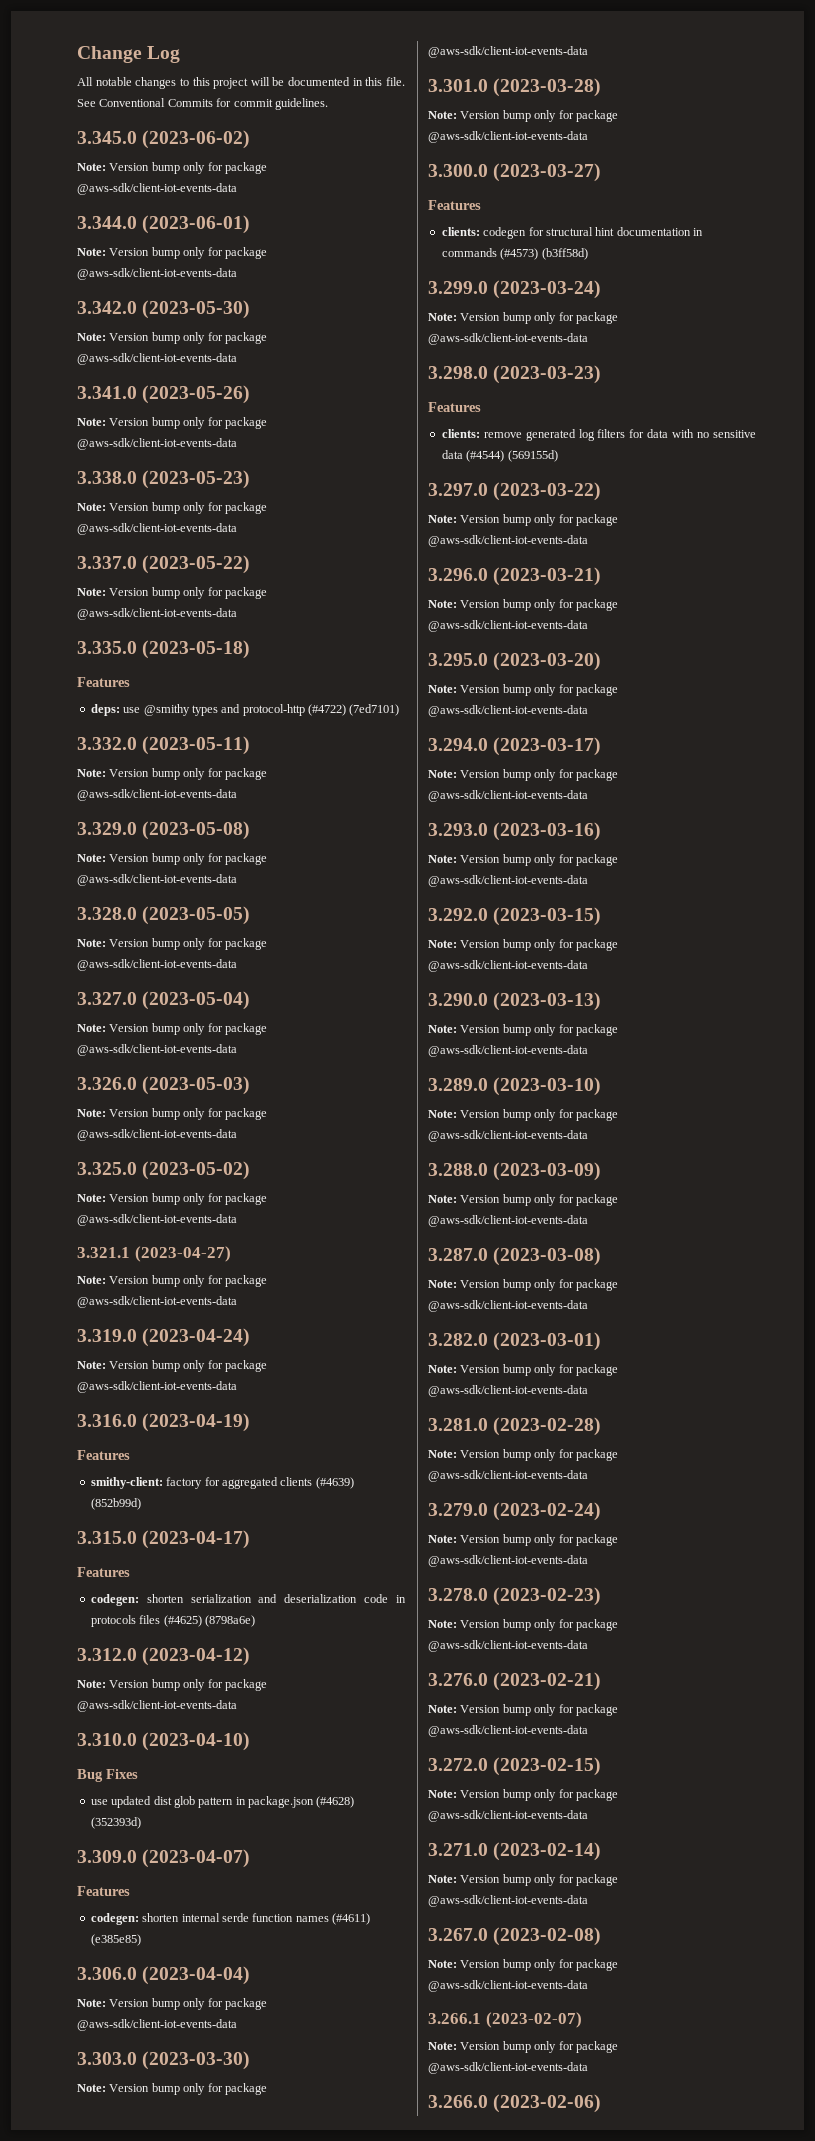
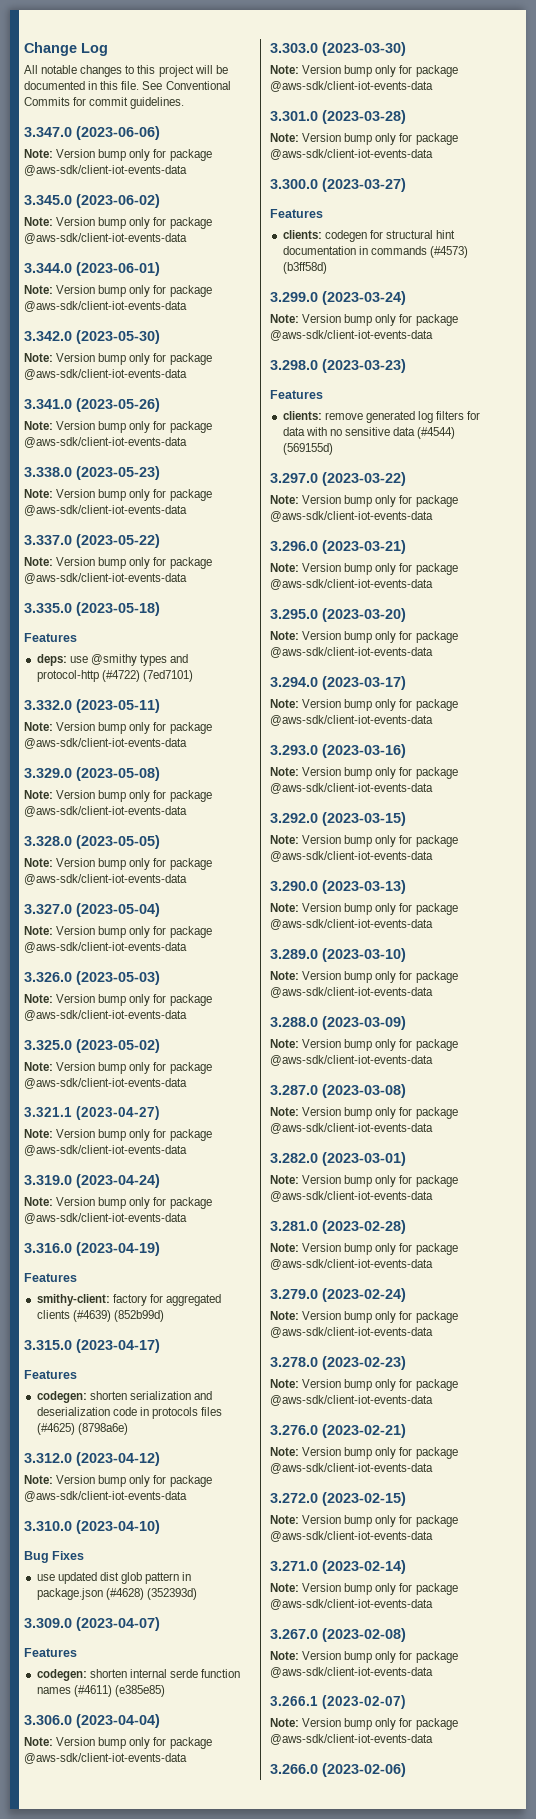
+ 3.347.0 (2023-06-06)
+ Note: Version bump only for package @aws-sdk/client-iot-events-data

